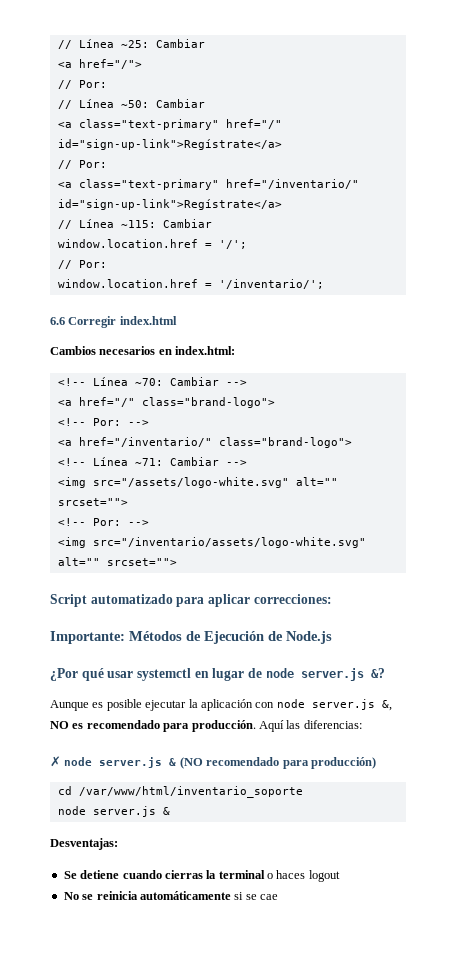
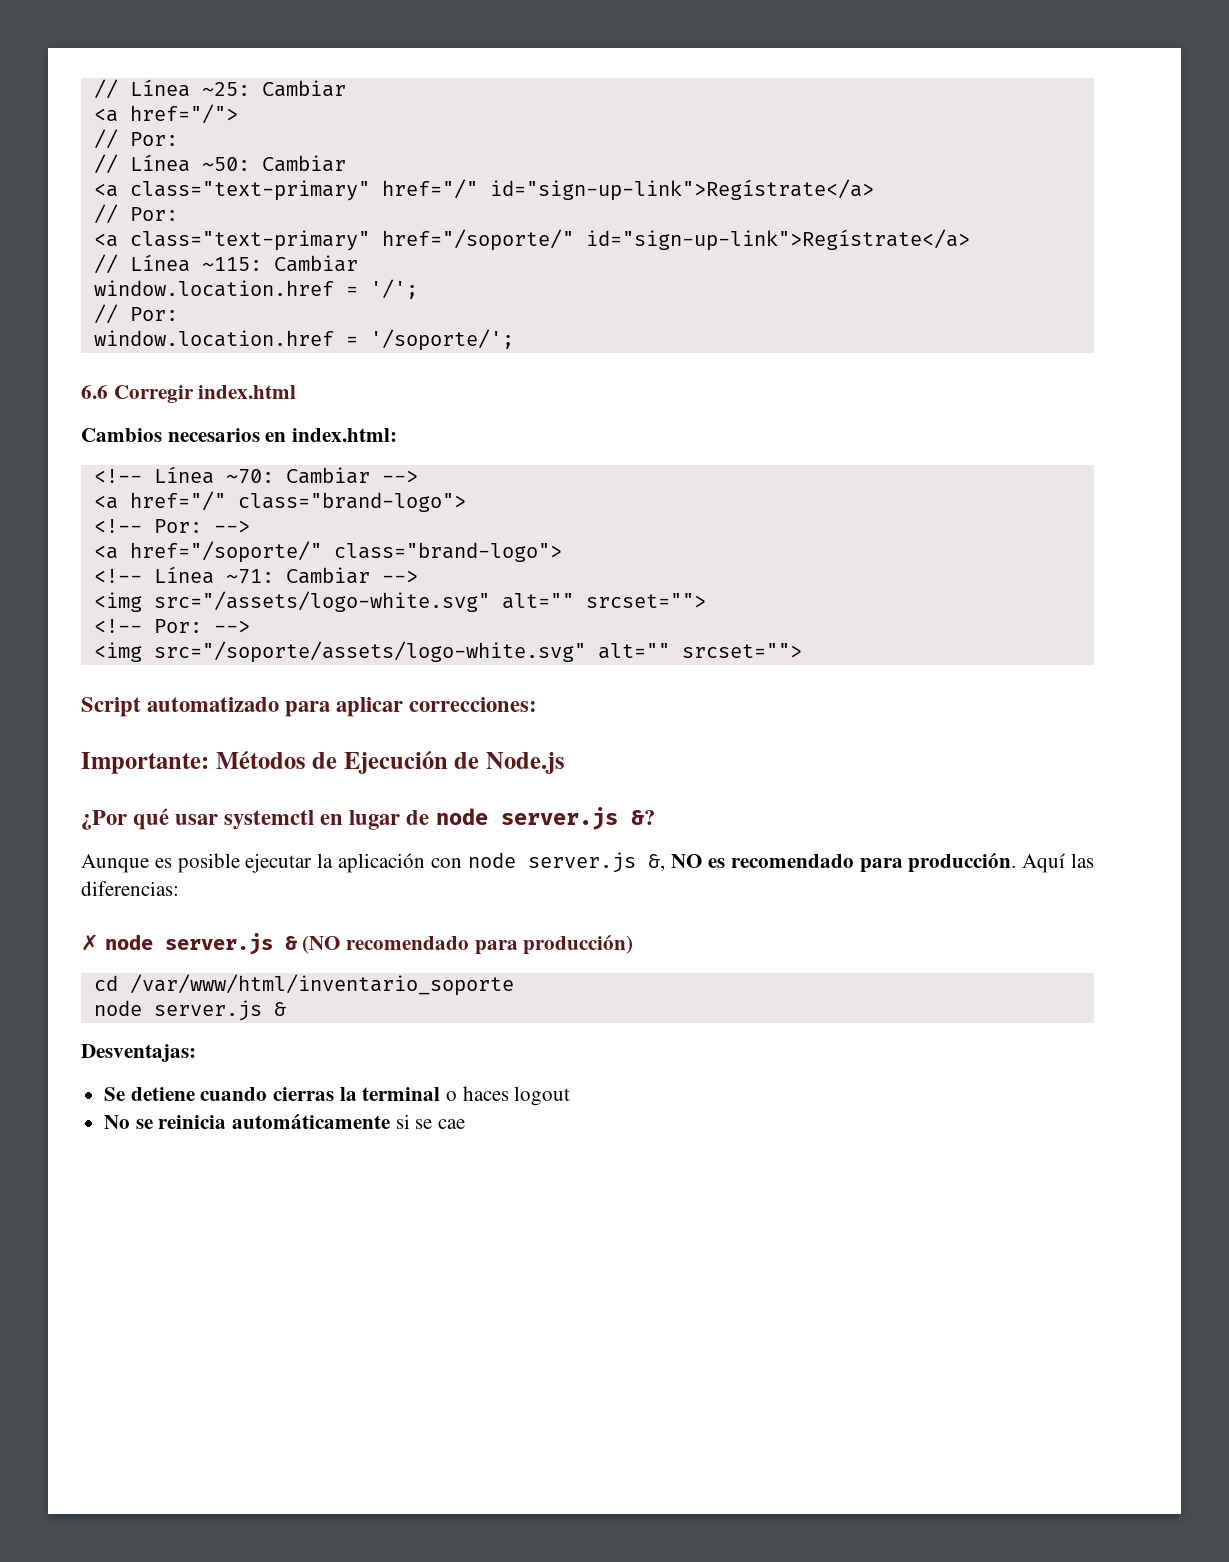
- <a class="text-primary" href="/inventario/" id="sign-up-link">Regístrate</a>
+ <a class="text-primary" href="/soporte/" id="sign-up-link">Regístrate</a>
- window.location.href = '/inventario/';
+ window.location.href = '/soporte/';
- <a href="/inventario/" class="brand-logo">
+ <a href="/soporte/" class="brand-logo">
- <img src="/inventario/assets/logo-white.svg" alt="" srcset="">
+ <img src="/soporte/assets/logo-white.svg" alt="" srcset="">

